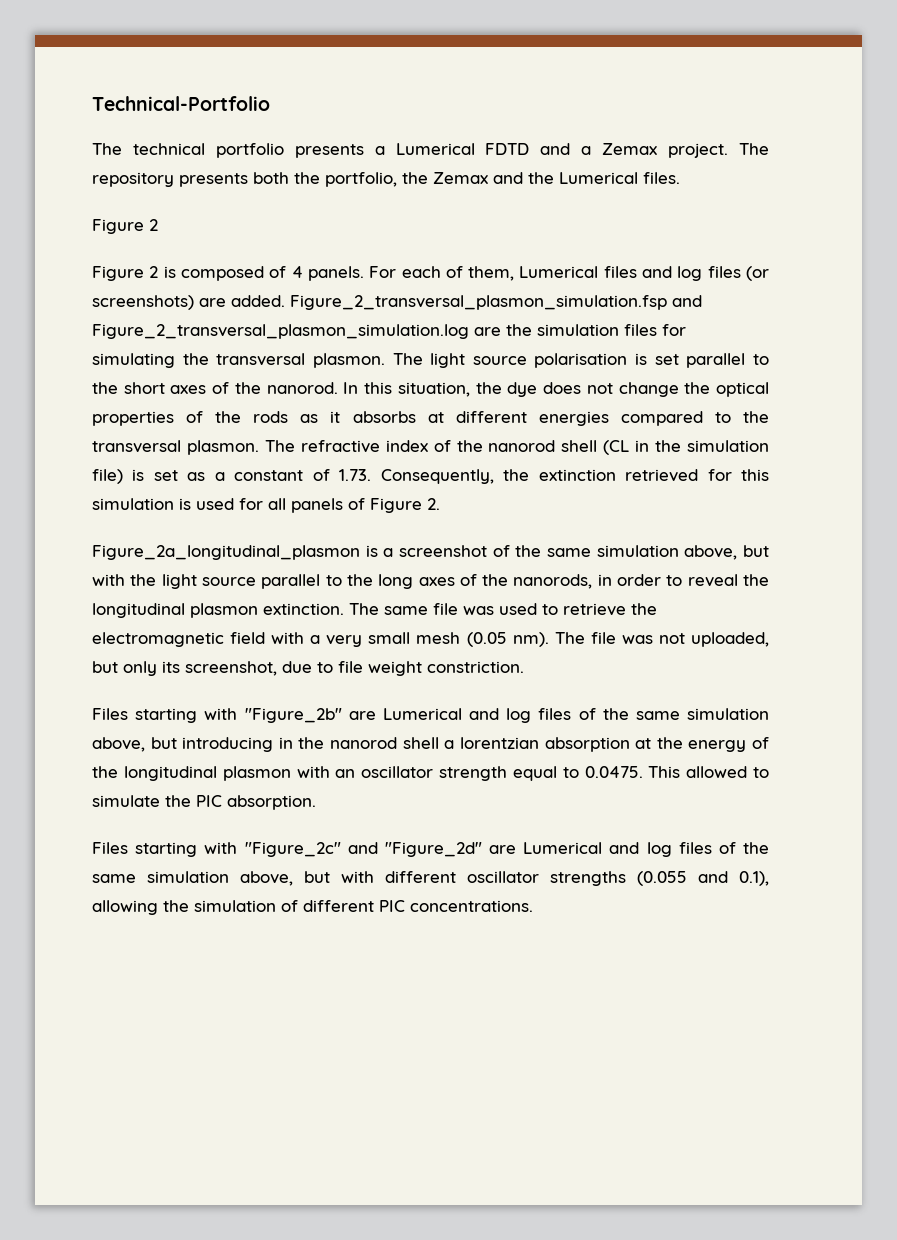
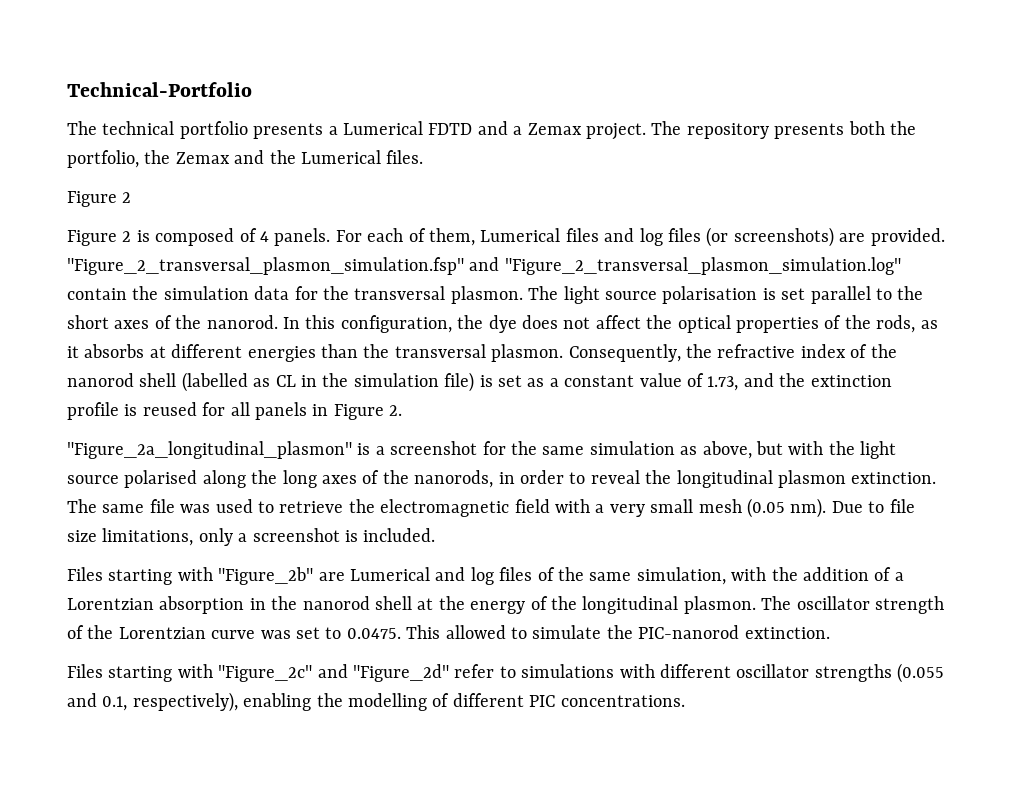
- For each of them, Lumerical files and log files (or screenshots) are added. Figure_2_transversal_plasmon_simulation.fsp and Figure_2_transversal_plasmon_simulation.log are the simulation files for simulating the transversal plasmon.
+ For each of them, Lumerical files and log files (or screenshots) are provided. "Figure_2_transversal_plasmon_simulation.fsp" and "Figure_2_transversal_plasmon_simulation.log" contain the simulation data for the transversal plasmon.
- In this situation, the dye does not change the optical properties of the rods as it absorbs at different energies compared to the transversal plasmon. The refractive index of the nanorod shell (CL in the simulation file) is set as a constant of 1.73. Consequently, the extinction retrieved for this simulation is used for all panels of Figure 2.
+ In this configuration, the dye does not affect the optical properties of the rods, as it absorbs at different energies than the transversal plasmon. Consequently, the refractive index of the nanorod shell (labelled as CL in the simulation file) is set as a constant value of 1.73, and the extinction profile is reused for all panels in Figure 2.
- Figure_2a_longitudinal_plasmon is a screenshot of the same simulation above, but with the light source parallel to the long axes of the nanorods, in order to reveal the longitudinal plasmon extinction.
+ "Figure_2a_longitudinal_plasmon" is a screenshot for the same simulation as above, but with the light source polarised along the long axes of the nanorods, in order to reveal the longitudinal plasmon extinction.
- The file was not uploaded, but only its screenshot, due to file weight constriction.
+ Due to file size limitations, only a screenshot is included.
- Files starting with "Figure_2b" are Lumerical and log files of the same simulation above, but introducing in the nanorod shell a lorentzian absorption at the energy of the longitudinal plasmon with an oscillator strength equal to 0.0475. This allowed to simulate the PIC absorption.
+ Files starting with "Figure_2b" are Lumerical and log files of the same simulation, with the addition of a Lorentzian absorption in the nanorod shell at the energy of the longitudinal plasmon. The oscillator strength of the Lorentzian curve was set to 0.0475. This allowed to simulate the PIC-nanorod extinction.
- Files starting with "Figure_2c" and "Figure_2d" are Lumerical and log files of the same simulation above, but with different oscillator strengths (0.055 and 0.1), allowing the simulation of different PIC concentrations.
+ Files starting with "Figure_2c" and "Figure_2d" refer to simulations with different oscillator strengths (0.055 and 0.1, respectively), enabling the modelling of different PIC concentrations.

